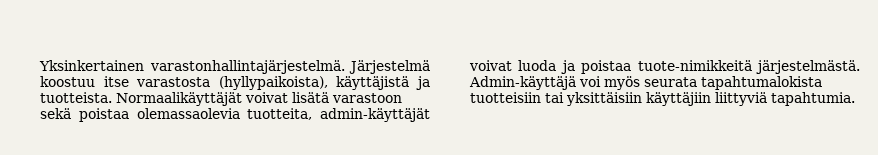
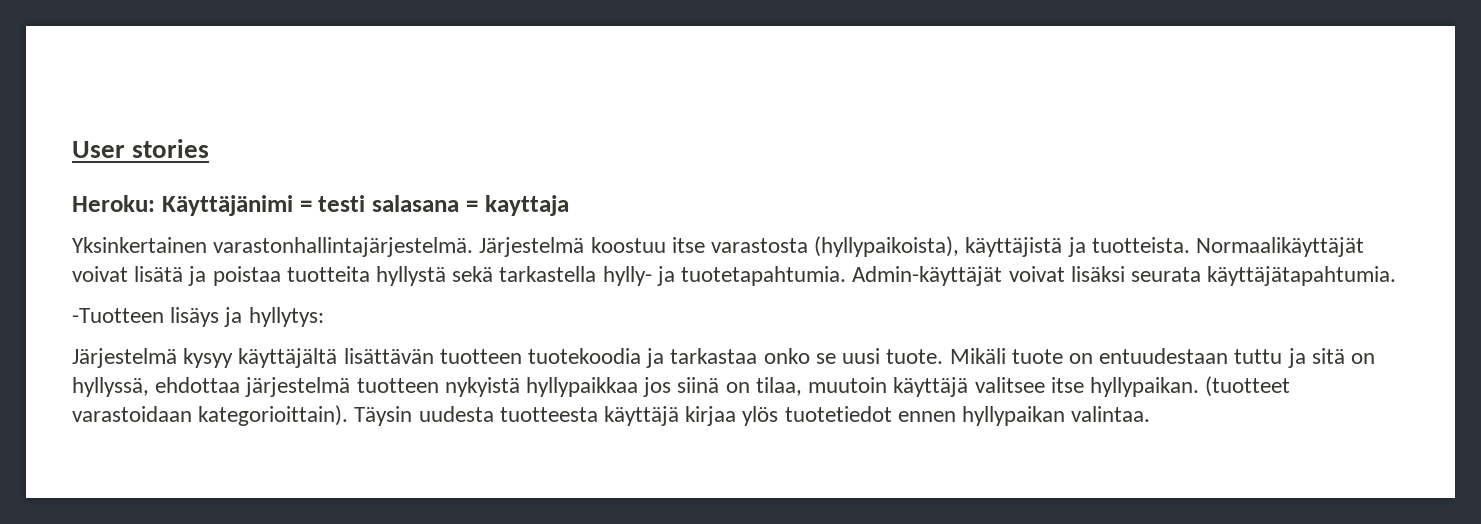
+ User stories
+ Heroku: Käyttäjänimi = testi salasana = kayttaja
- Normaalikäyttäjät voivat lisätä varastoon sekä poistaa olemassaolevia tuotteita, admin-käyttäjät voivat luoda ja poistaa tuote-nimikkeitä järjestelmästä. Admin-käyttäjä voi myös seurata tapahtumalokista tuotteisiin tai yksittäisiin käyttäjiin liittyviä tapahtumia.
+ Normaalikäyttäjät voivat lisätä ja poistaa tuotteita hyllystä sekä tarkastella hylly- ja tuotetapahtumia. Admin-käyttäjät voivat lisäksi seurata käyttäjätapahtumia.
+ -Tuotteen lisäys ja hyllytys:
+ Järjestelmä kysyy käyttäjältä lisättävän tuotteen tuotekoodia ja tarkastaa onko se uusi tuote. Mikäli tuote on entuudestaan tuttu ja sitä on hyllyssä, ehdottaa järjestelmä tuotteen nykyistä hyllypaikkaa jos siinä on tilaa, muutoin käyttäjä valitsee itse hyllypaikan. (tuotteet varastoidaan kategorioittain). Täysin uudesta tuotteesta käyttäjä kirjaa ylös tuotetiedot ennen hyllypaikan valintaa.

